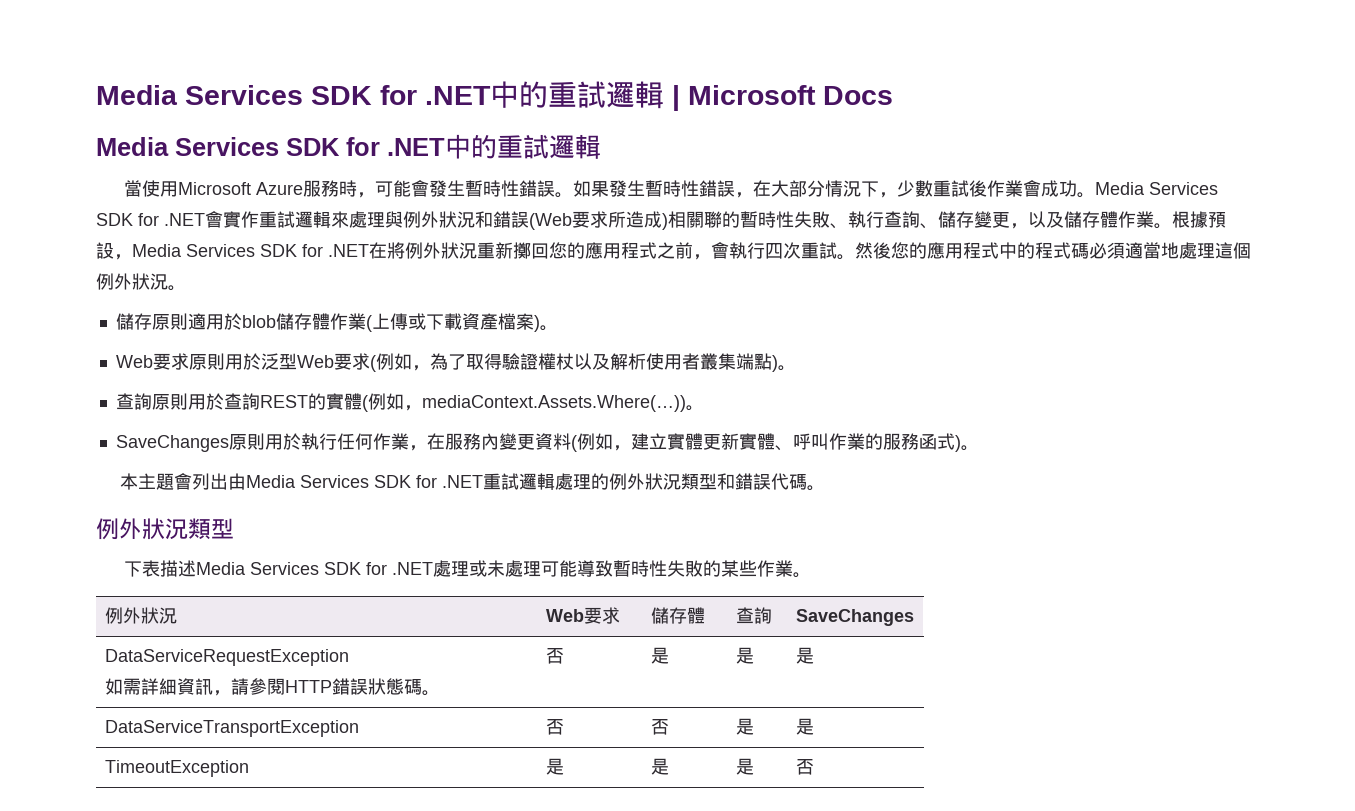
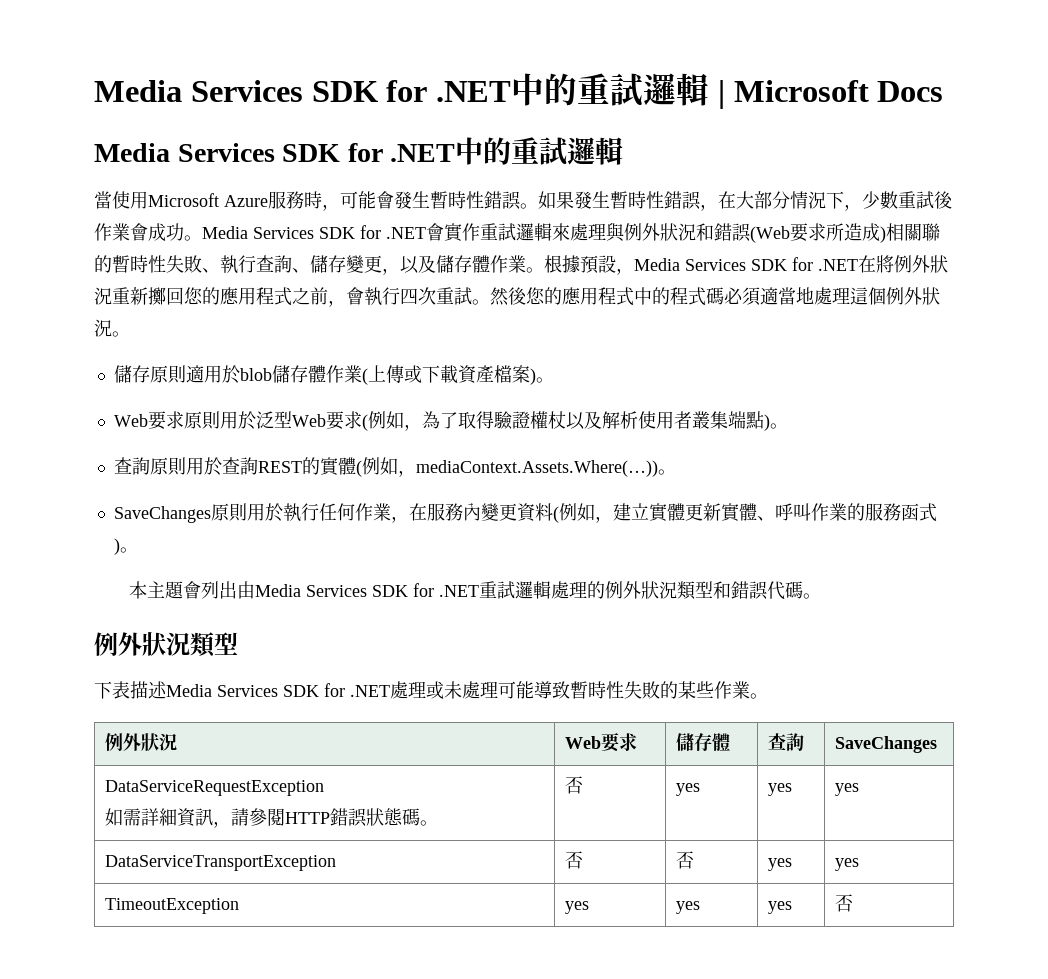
  DataServiceRequestException
- 如需詳細資訊，請參閱HTTP錯誤狀態碼。 | 否 | 是 | 是 | 是
+ 如需詳細資訊，請參閱HTTP錯誤狀態碼。 | 否 | yes | yes | yes
- DataServiceTransportException | 否 | 否 | 是 | 是
+ DataServiceTransportException | 否 | 否 | yes | yes
- TimeoutException | 是 | 是 | 是 | 否
+ TimeoutException | yes | yes | yes | 否

